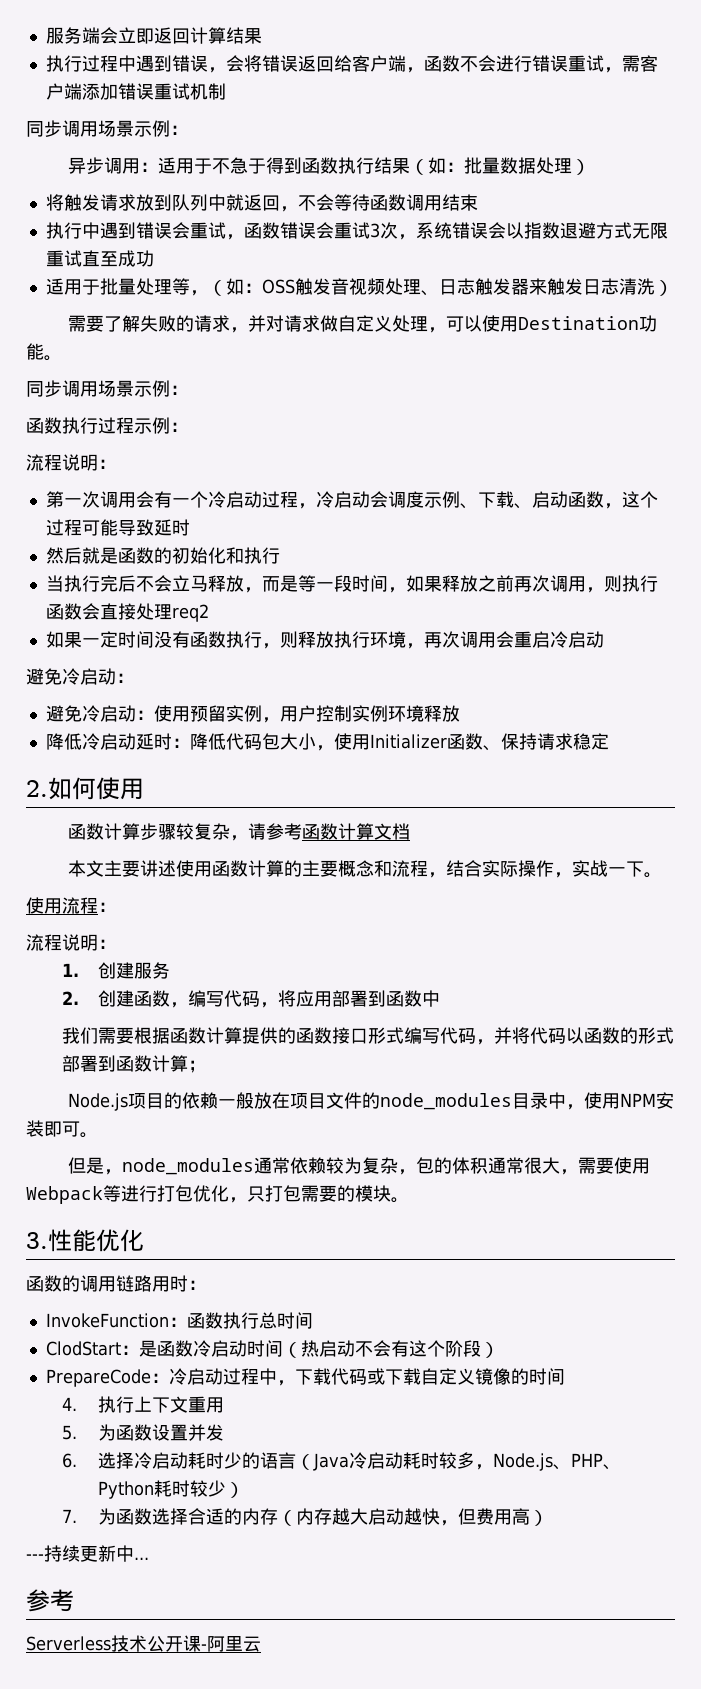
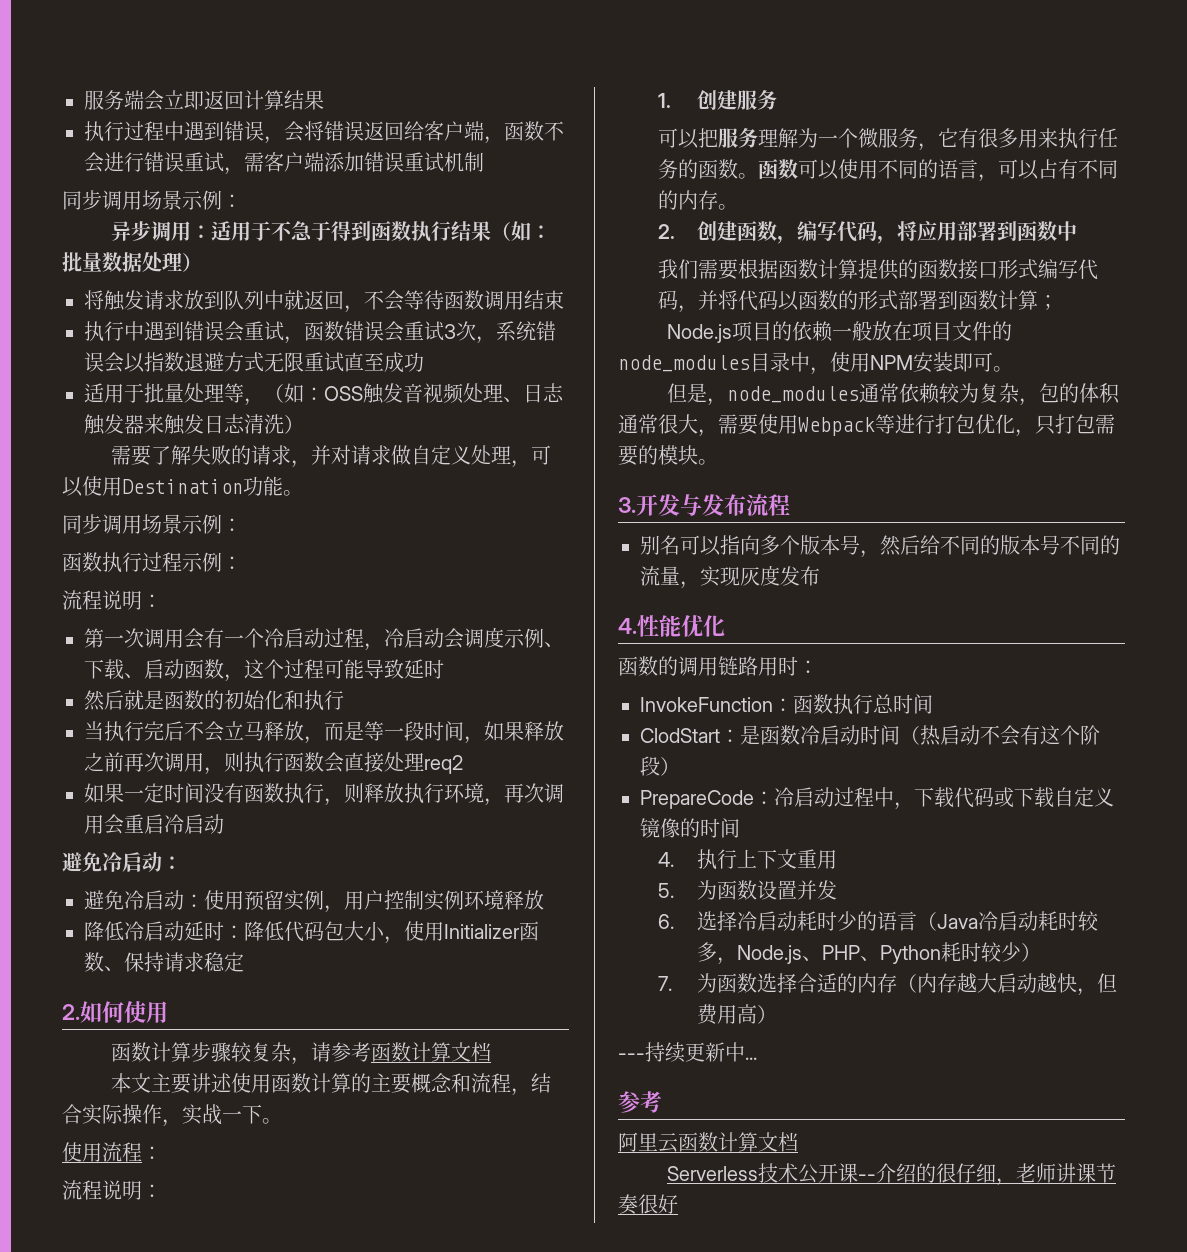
+ 可以把服务理解为一个微服务，它有很多用来执行任务的函数。函数可以使用不同的语言，可以占有不同的内存。
- 3.性能优化
+ 3.开发与发布流程
+ 别名可以指向多个版本号，然后给不同的版本号不同的流量，实现灰度发布
+ 4.性能优化
+ 阿里云函数计算文档
- Serverless技术公开课-阿里云
+ Serverless技术公开课--介绍的很仔细，老师讲课节奏很好

